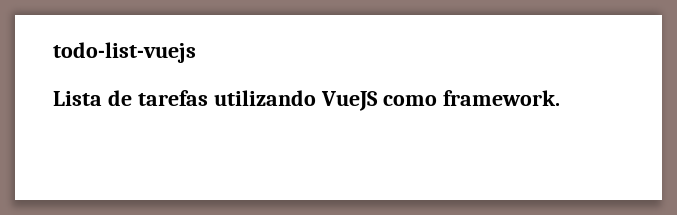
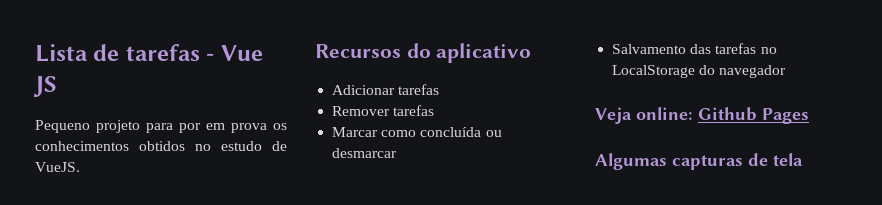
- todo-list-vuejs
- Lista de tarefas utilizando VueJS como framework.
+ Lista de tarefas - Vue JS
+ Pequeno projeto para por em prova os conhecimentos obtidos no estudo de VueJS.
+ Recursos do aplicativo
+ Adicionar tarefas
+ Remover tarefas
+ Marcar como concluída ou desmarcar
+ Salvamento das tarefas no LocalStorage do navegador
+ Veja online: Github Pages
+ Algumas capturas de tela

